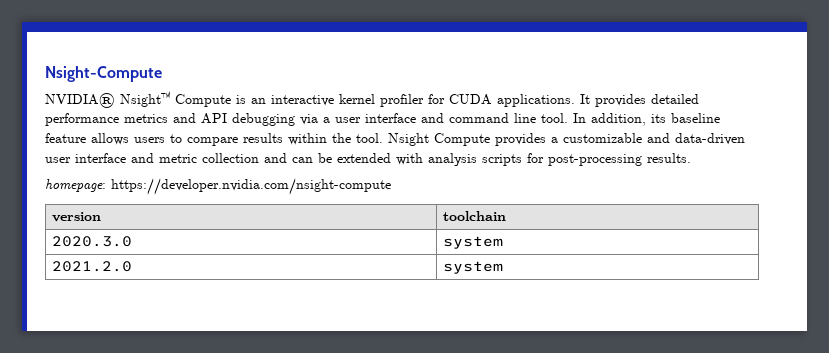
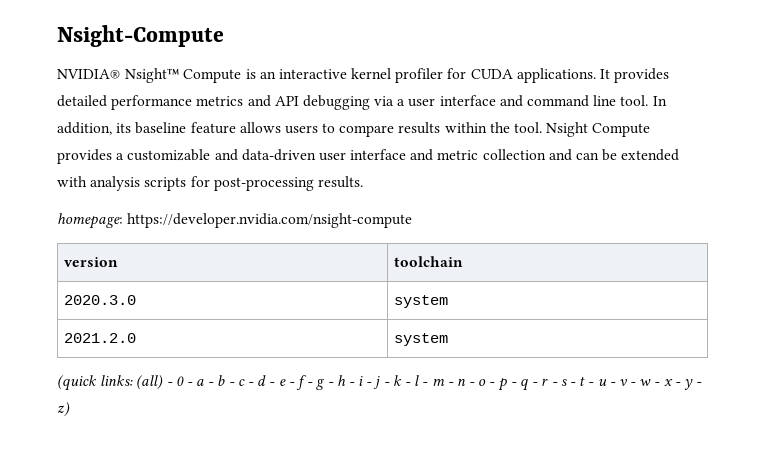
+ (quick links: (all) - 0 - a - b - c - d - e - f - g - h - i - j - k - l - m - n - o - p - q - r - s - t - u - v - w - x - y - z)

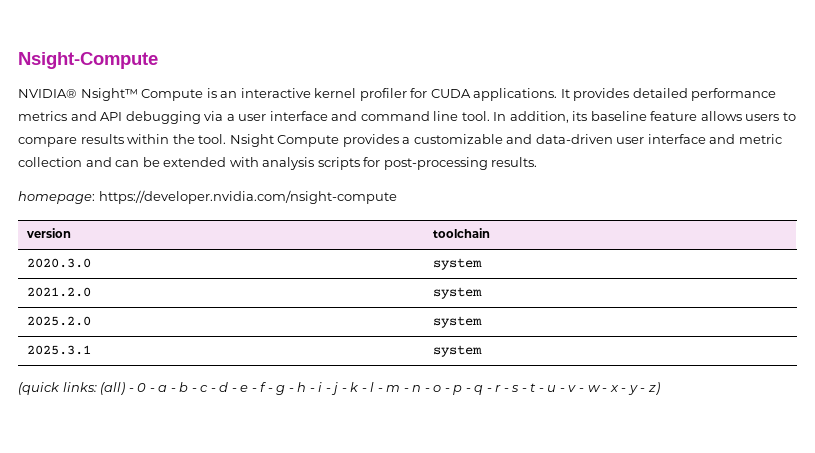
+ 2025.2.0 | system
+ 2025.3.1 | system

